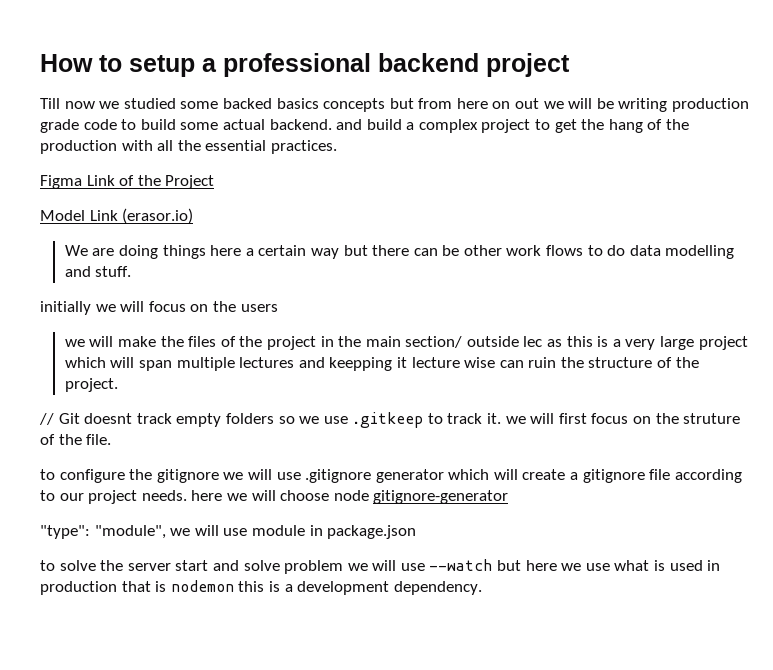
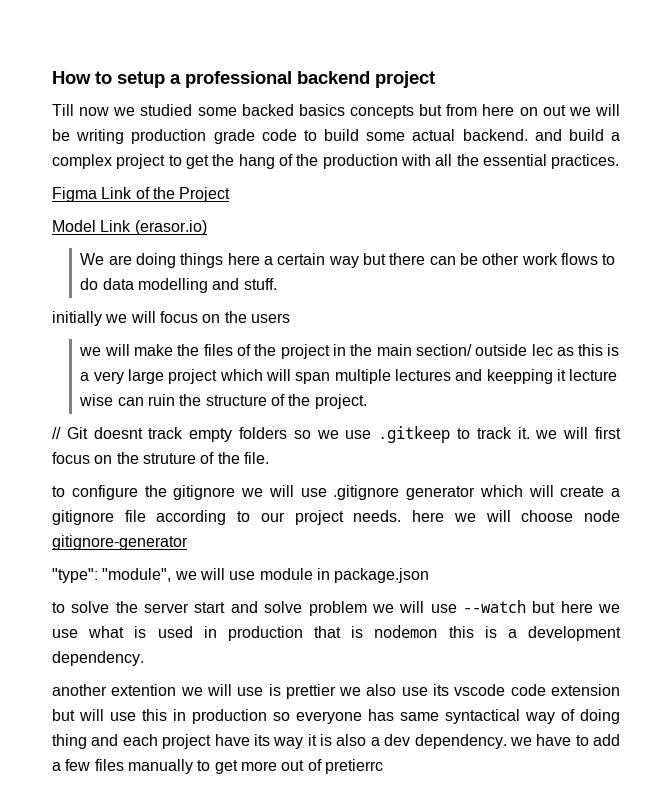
+ another extention we will use is prettier we also use its vscode code extension but will use this in production so everyone has same syntactical way of doing thing and each project have its way it is also a dev dependency. we have to add a few files manually to get more out of pretierrc

